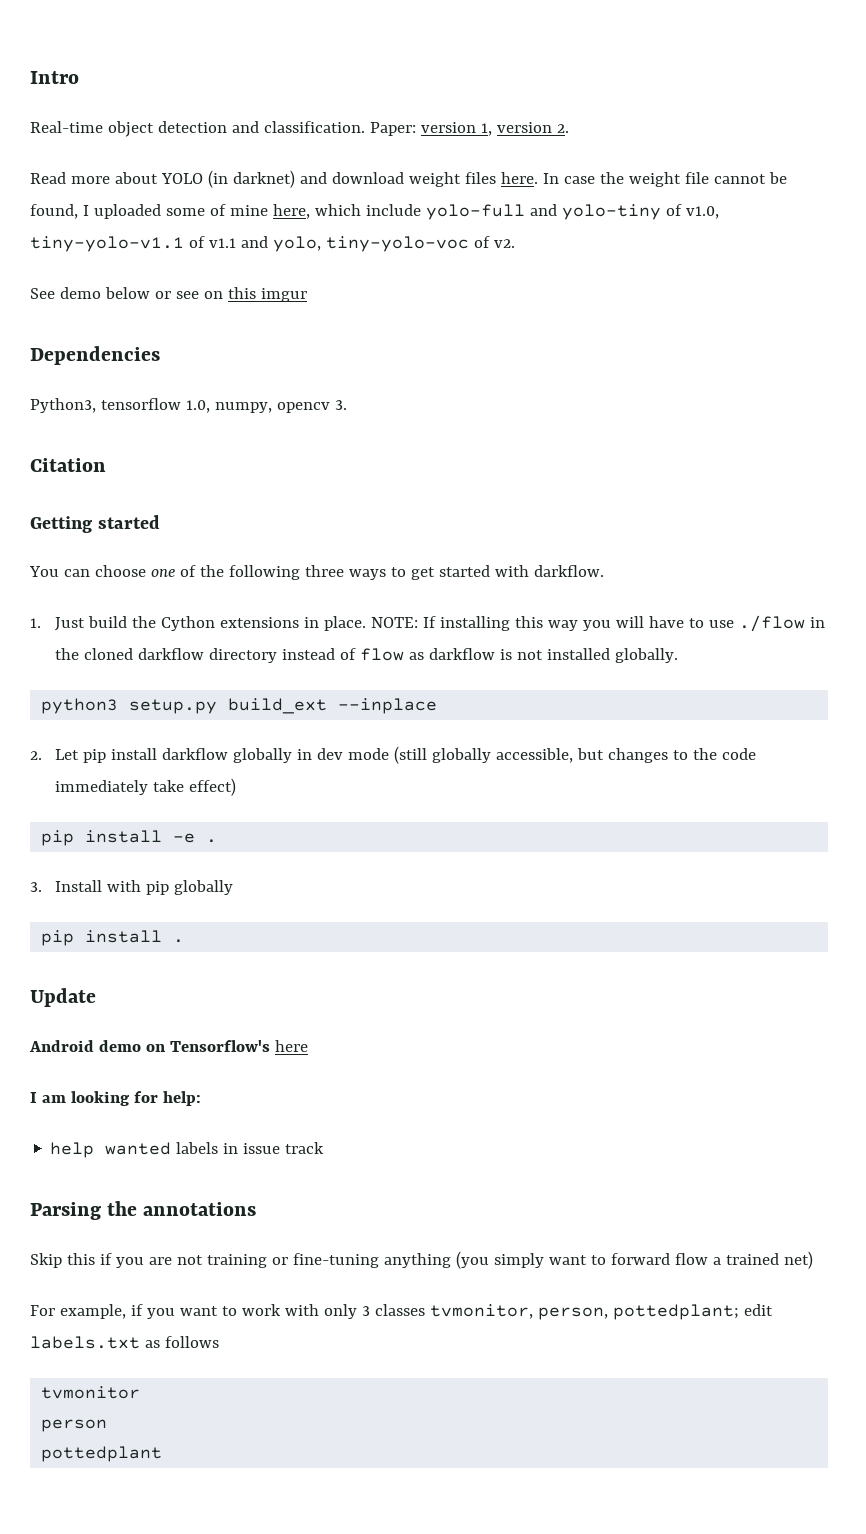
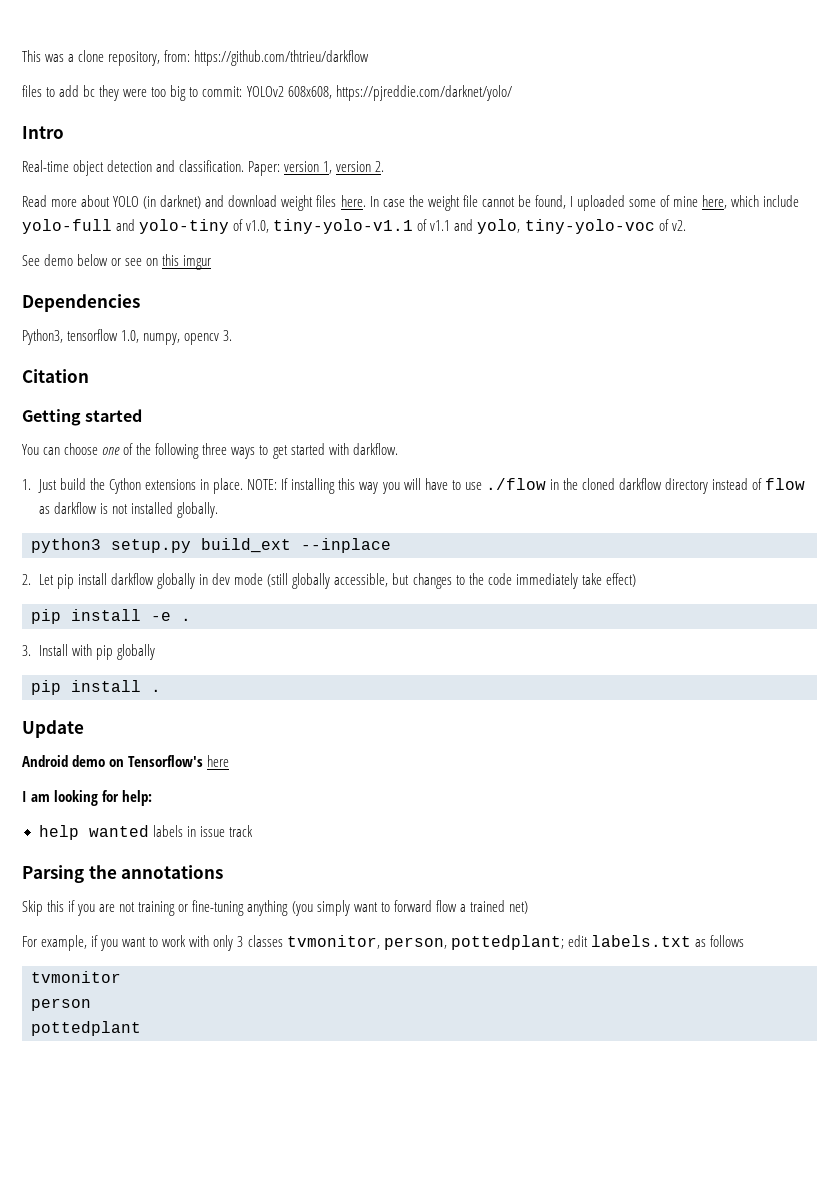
+ This was a clone repository, from: https://github.com/thtrieu/darkflow
+ files to add bc they were too big to commit: YOLOv2 608x608, https://pjreddie.com/darknet/yolo/

